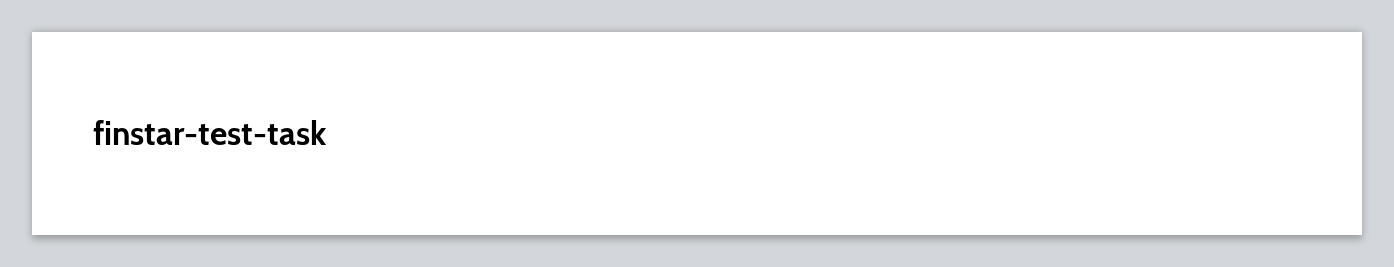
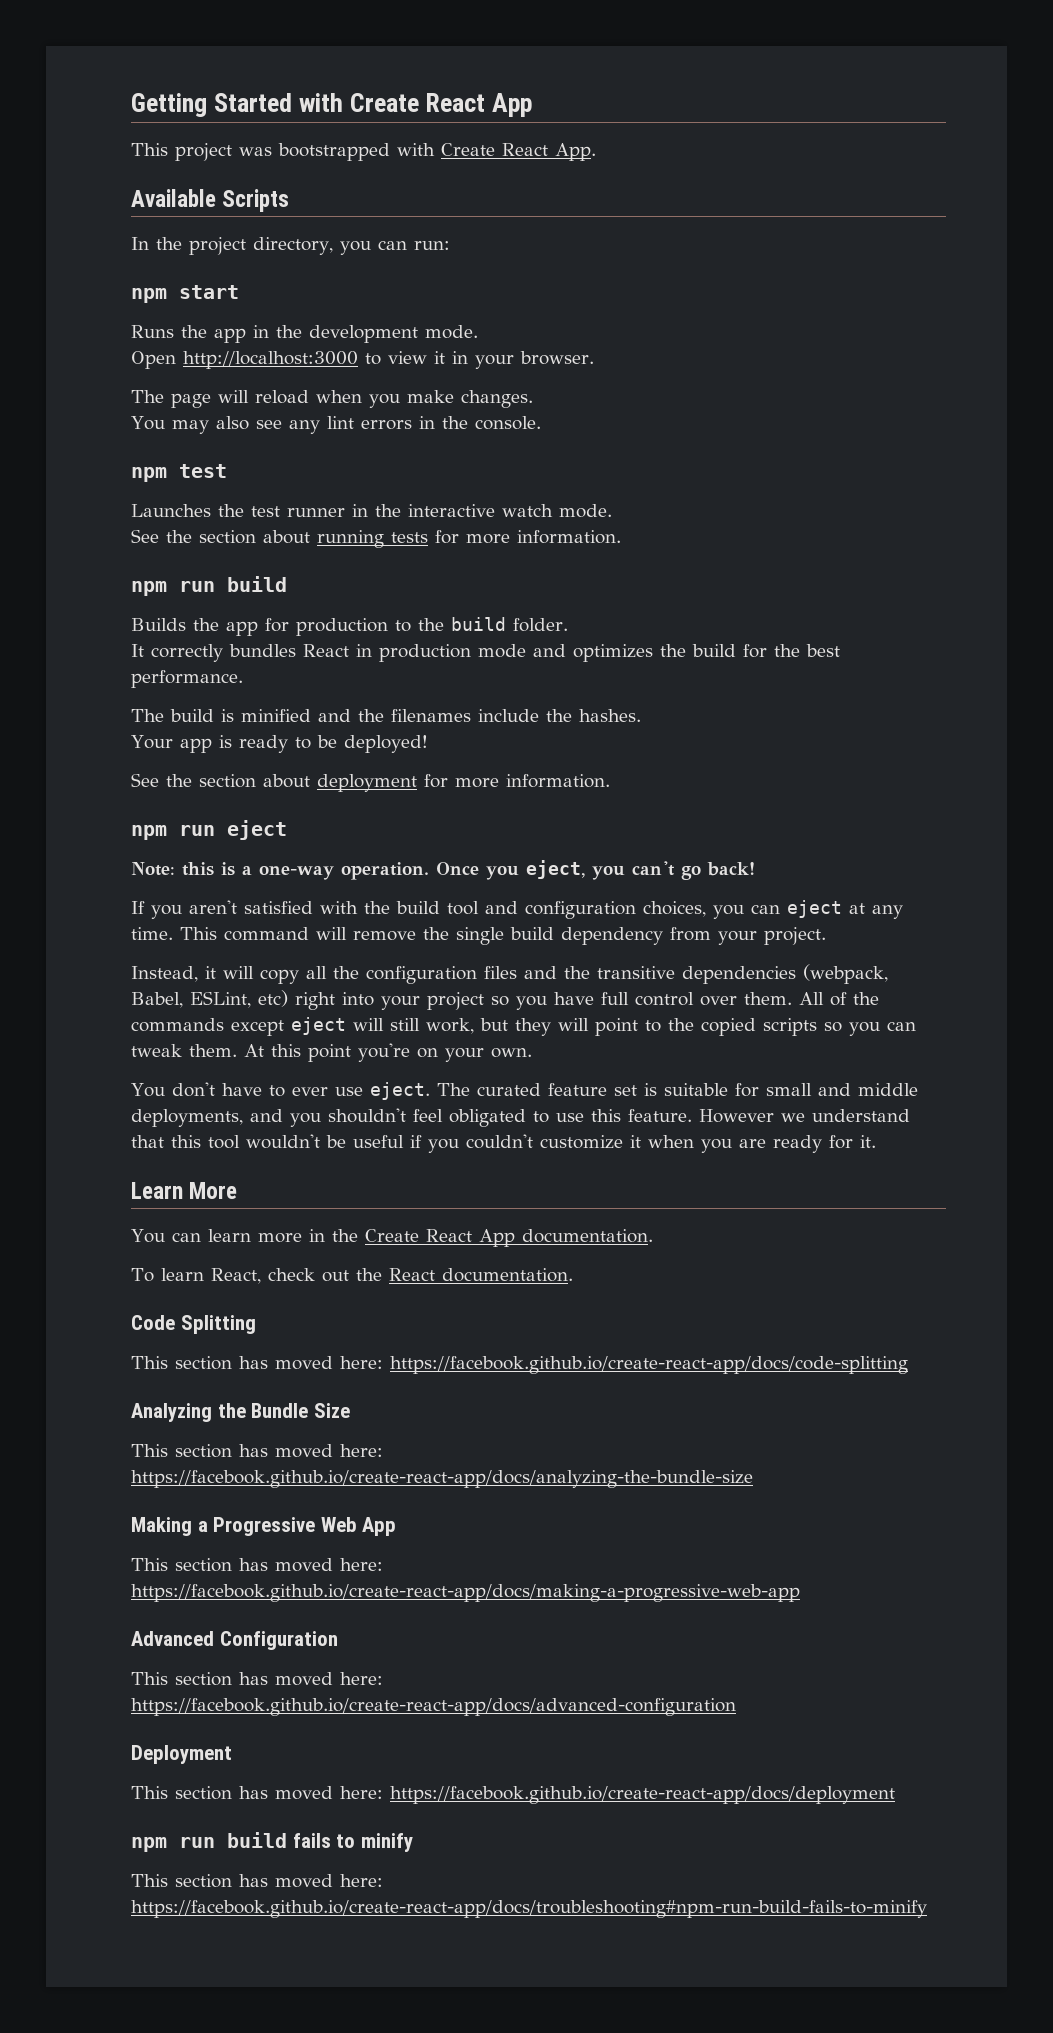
- finstar-test-task
+ Getting Started with Create React App
+ This project was bootstrapped with Create React App.
+ Available Scripts
+ In the project directory, you can run:
+ npm start
+ Runs the app in the development mode.
+ Open http://localhost:3000 to view it in your browser.
+ The page will reload when you make changes.
+ You may also see any lint errors in the console.
+ npm test
+ Launches the test runner in the interactive watch mode.
+ See the section about running tests for more information.
+ npm run build
+ Builds the app for production to the build folder.
+ It correctly bundles React in production mode and optimizes the build for the best performance.
+ The build is minified and the filenames include the hashes.
+ Your app is ready to be deployed!
+ See the section about deployment for more information.
+ npm run eject
+ Note: this is a one-way operation. Once you eject, you can't go back!
+ If you aren't satisfied with the build tool and configuration choices, you can eject at any time. This command will remove the single build dependency from your project.
+ Instead, it will copy all the configuration files and the transitive dependencies (webpack, Babel, ESLint, etc) right into your project so you have full control over them. All of the commands except eject will still work, but they will point to the copied scripts so you can tweak them. At this point you're on your own.
+ You don't have to ever use eject. The curated feature set is suitable for small and middle deployments, and you shouldn't feel obligated to use this feature. However we understand that this tool wouldn't be useful if you couldn't customize it when you are ready for it.
+ Learn More
+ You can learn more in the Create React App documentation.
+ To learn React, check out the React documentation.
+ Code Splitting
+ This section has moved here: https://facebook.github.io/create-react-app/docs/code-splitting
+ Analyzing the Bundle Size
+ This section has moved here: https://facebook.github.io/create-react-app/docs/analyzing-the-bundle-size
+ Making a Progressive Web App
+ This section has moved here: https://facebook.github.io/create-react-app/docs/making-a-progressive-web-app
+ Advanced Configuration
+ This section has moved here: https://facebook.github.io/create-react-app/docs/advanced-configuration
+ Deployment
+ This section has moved here: https://facebook.github.io/create-react-app/docs/deployment
+ npm run build fails to minify
+ This section has moved here: https://facebook.github.io/create-react-app/docs/troubleshooting#npm-run-build-fails-to-minify

